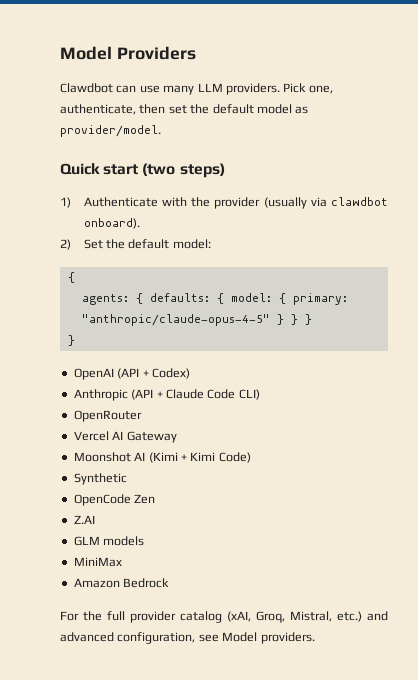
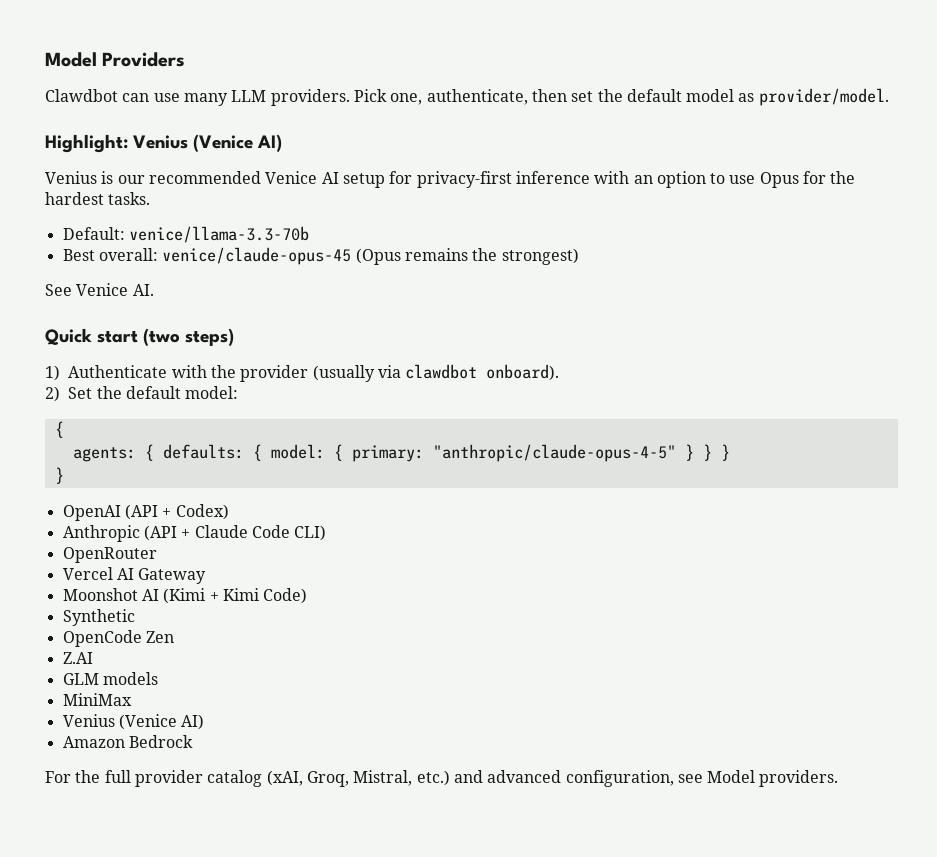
+ Highlight: Venius (Venice AI)
+ Venius is our recommended Venice AI setup for privacy-first inference with an option to use Opus for the hardest tasks.
+ Default: venice/llama-3.3-70b
+ Best overall: venice/claude-opus-45 (Opus remains the strongest)
+ See Venice AI.
  MiniMax
+ Venius (Venice AI)

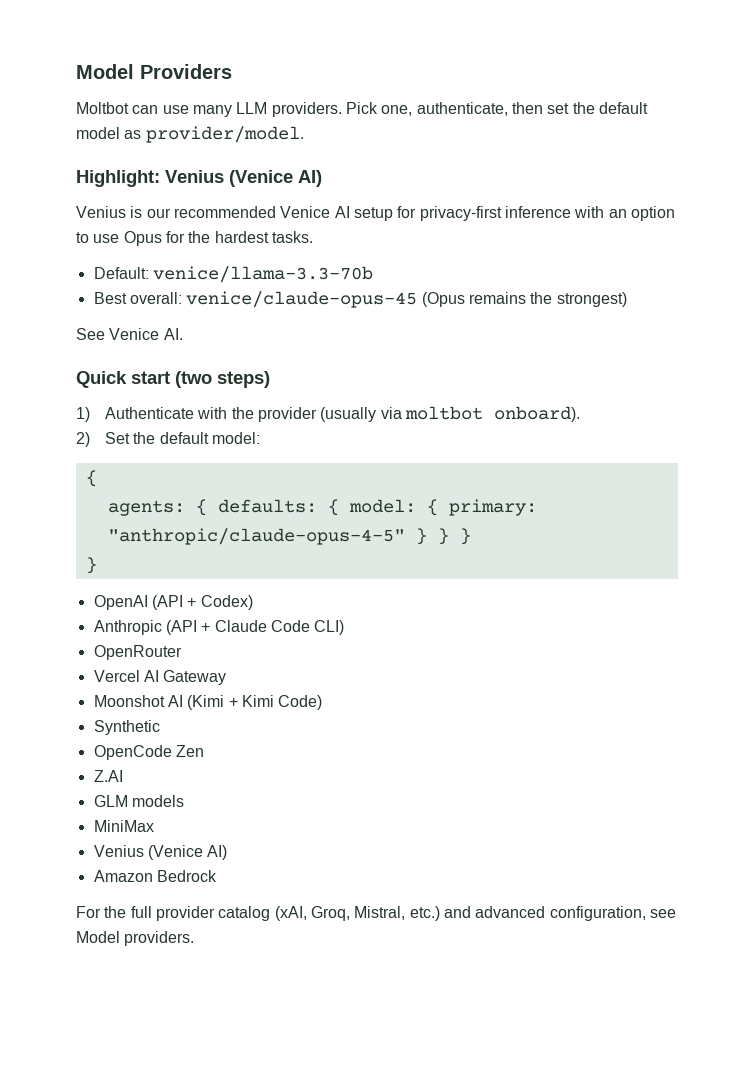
- Clawdbot can use many LLM providers.
+ Moltbot can use many LLM providers.
- 1) Authenticate with the provider (usually via clawdbot onboard).
+ 1) Authenticate with the provider (usually via moltbot onboard).

